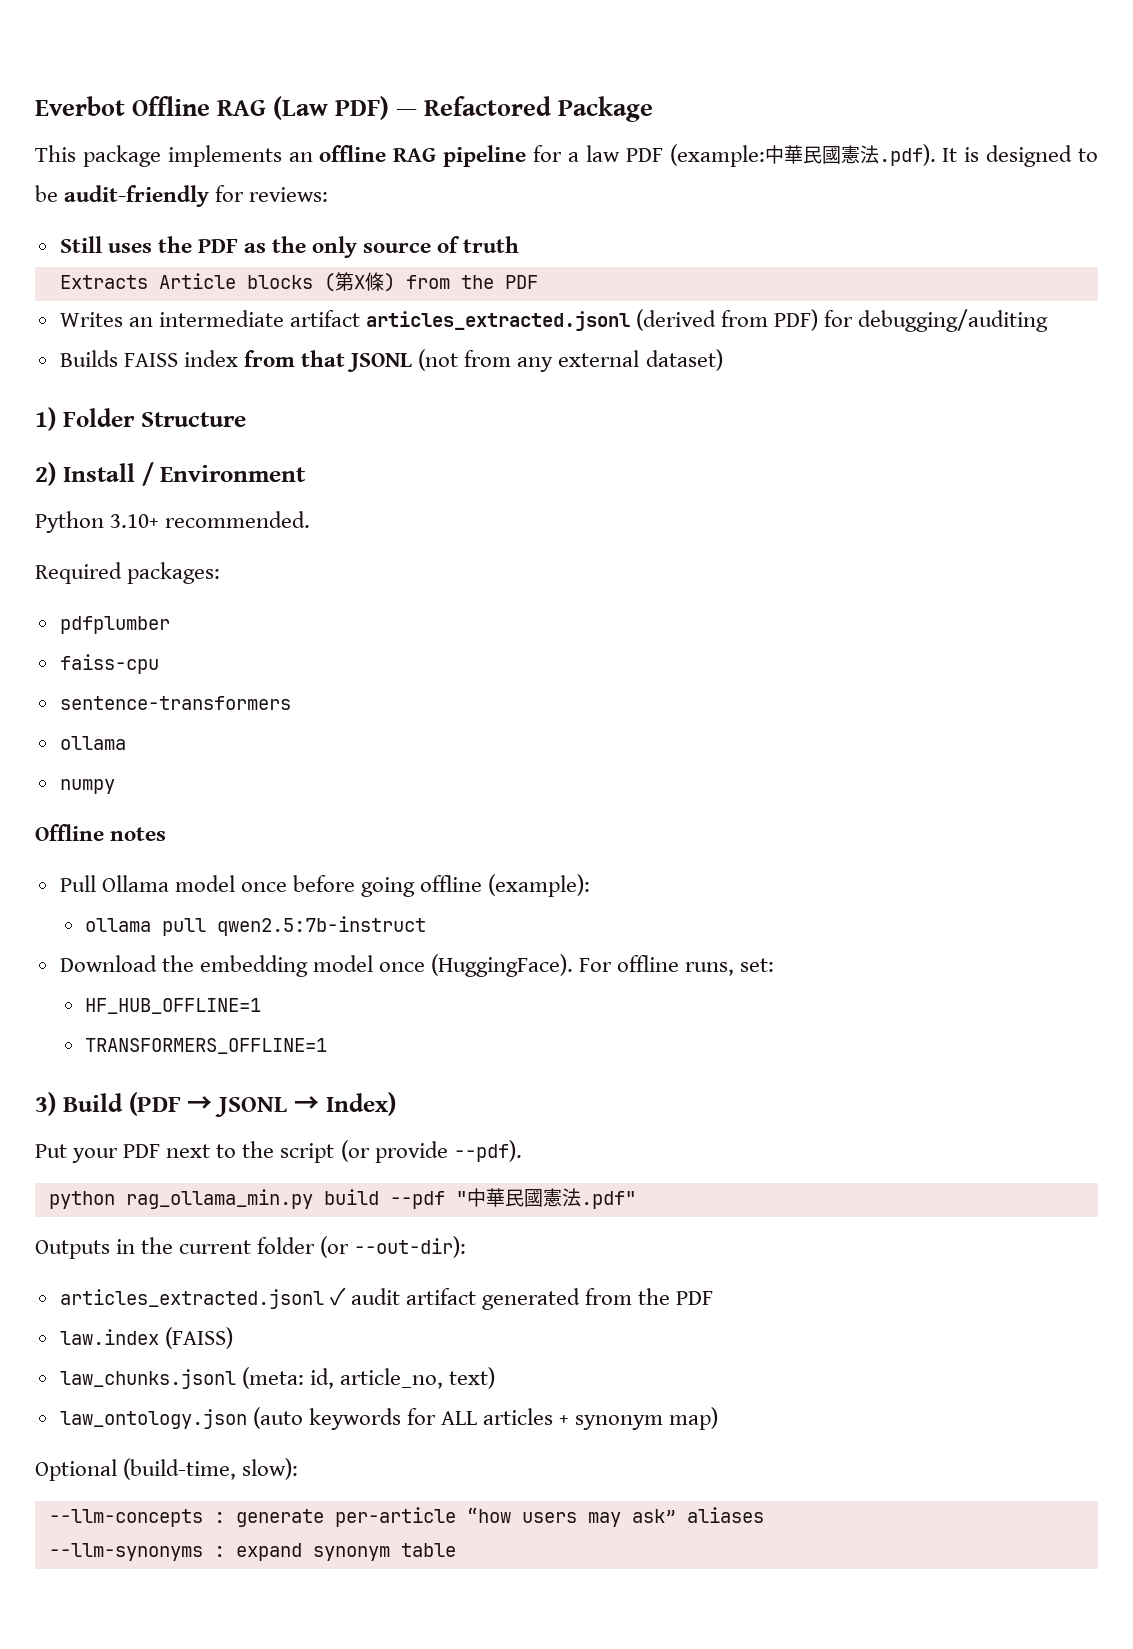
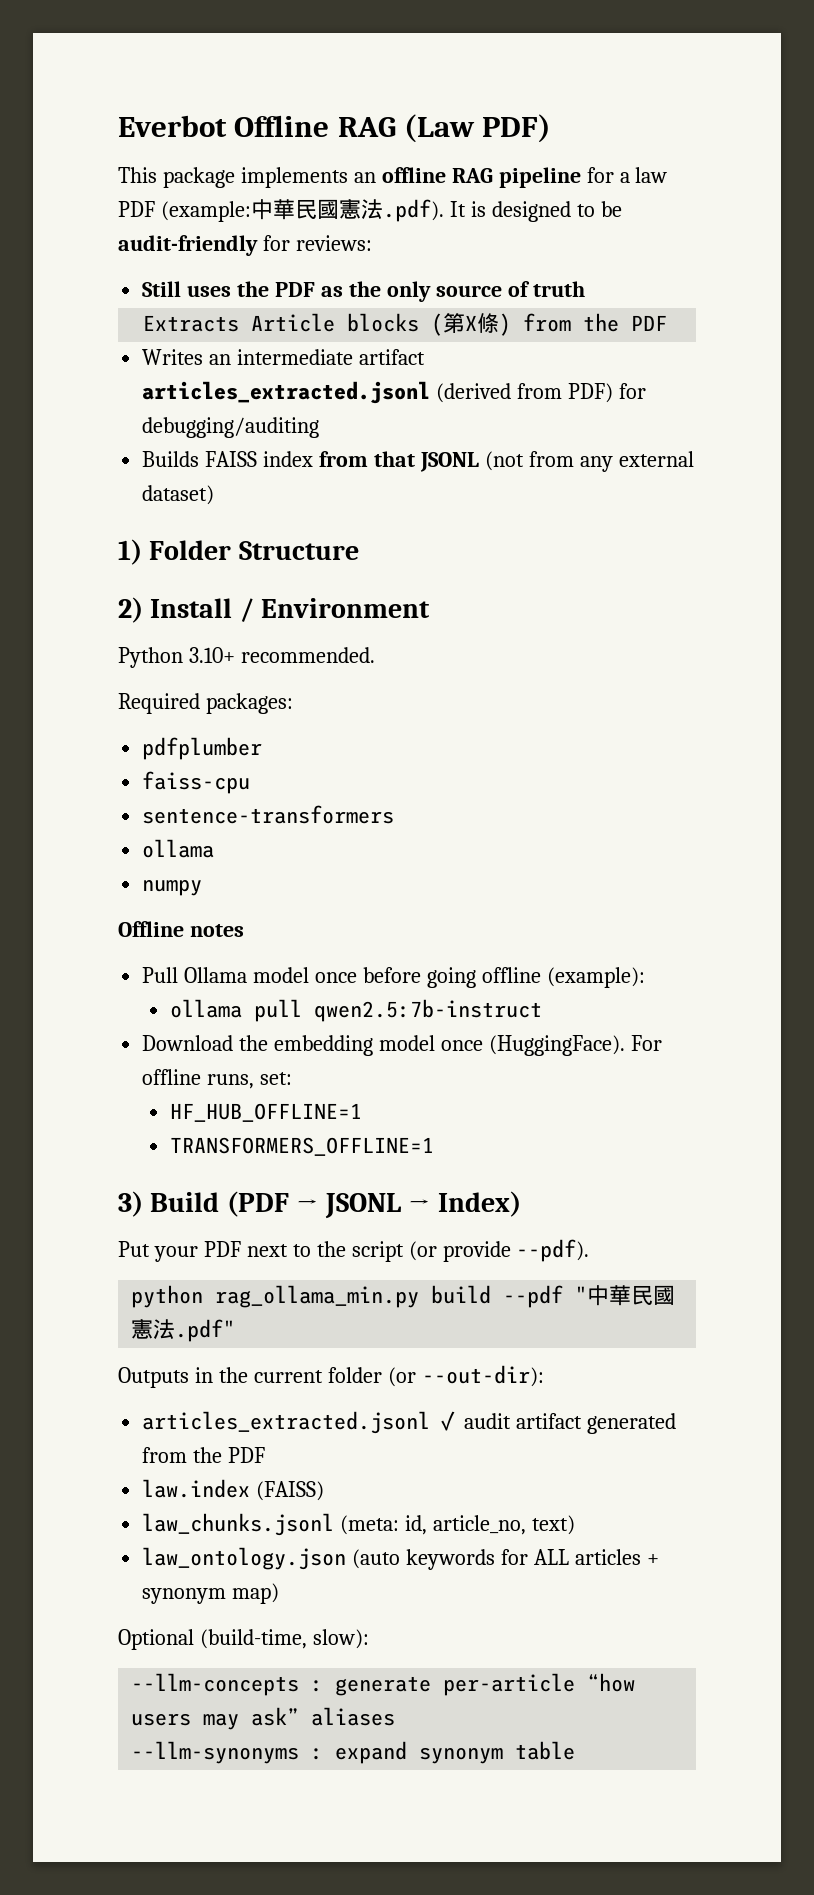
- Everbot Offline RAG (Law PDF) — Refactored Package
+ Everbot Offline RAG (Law PDF)

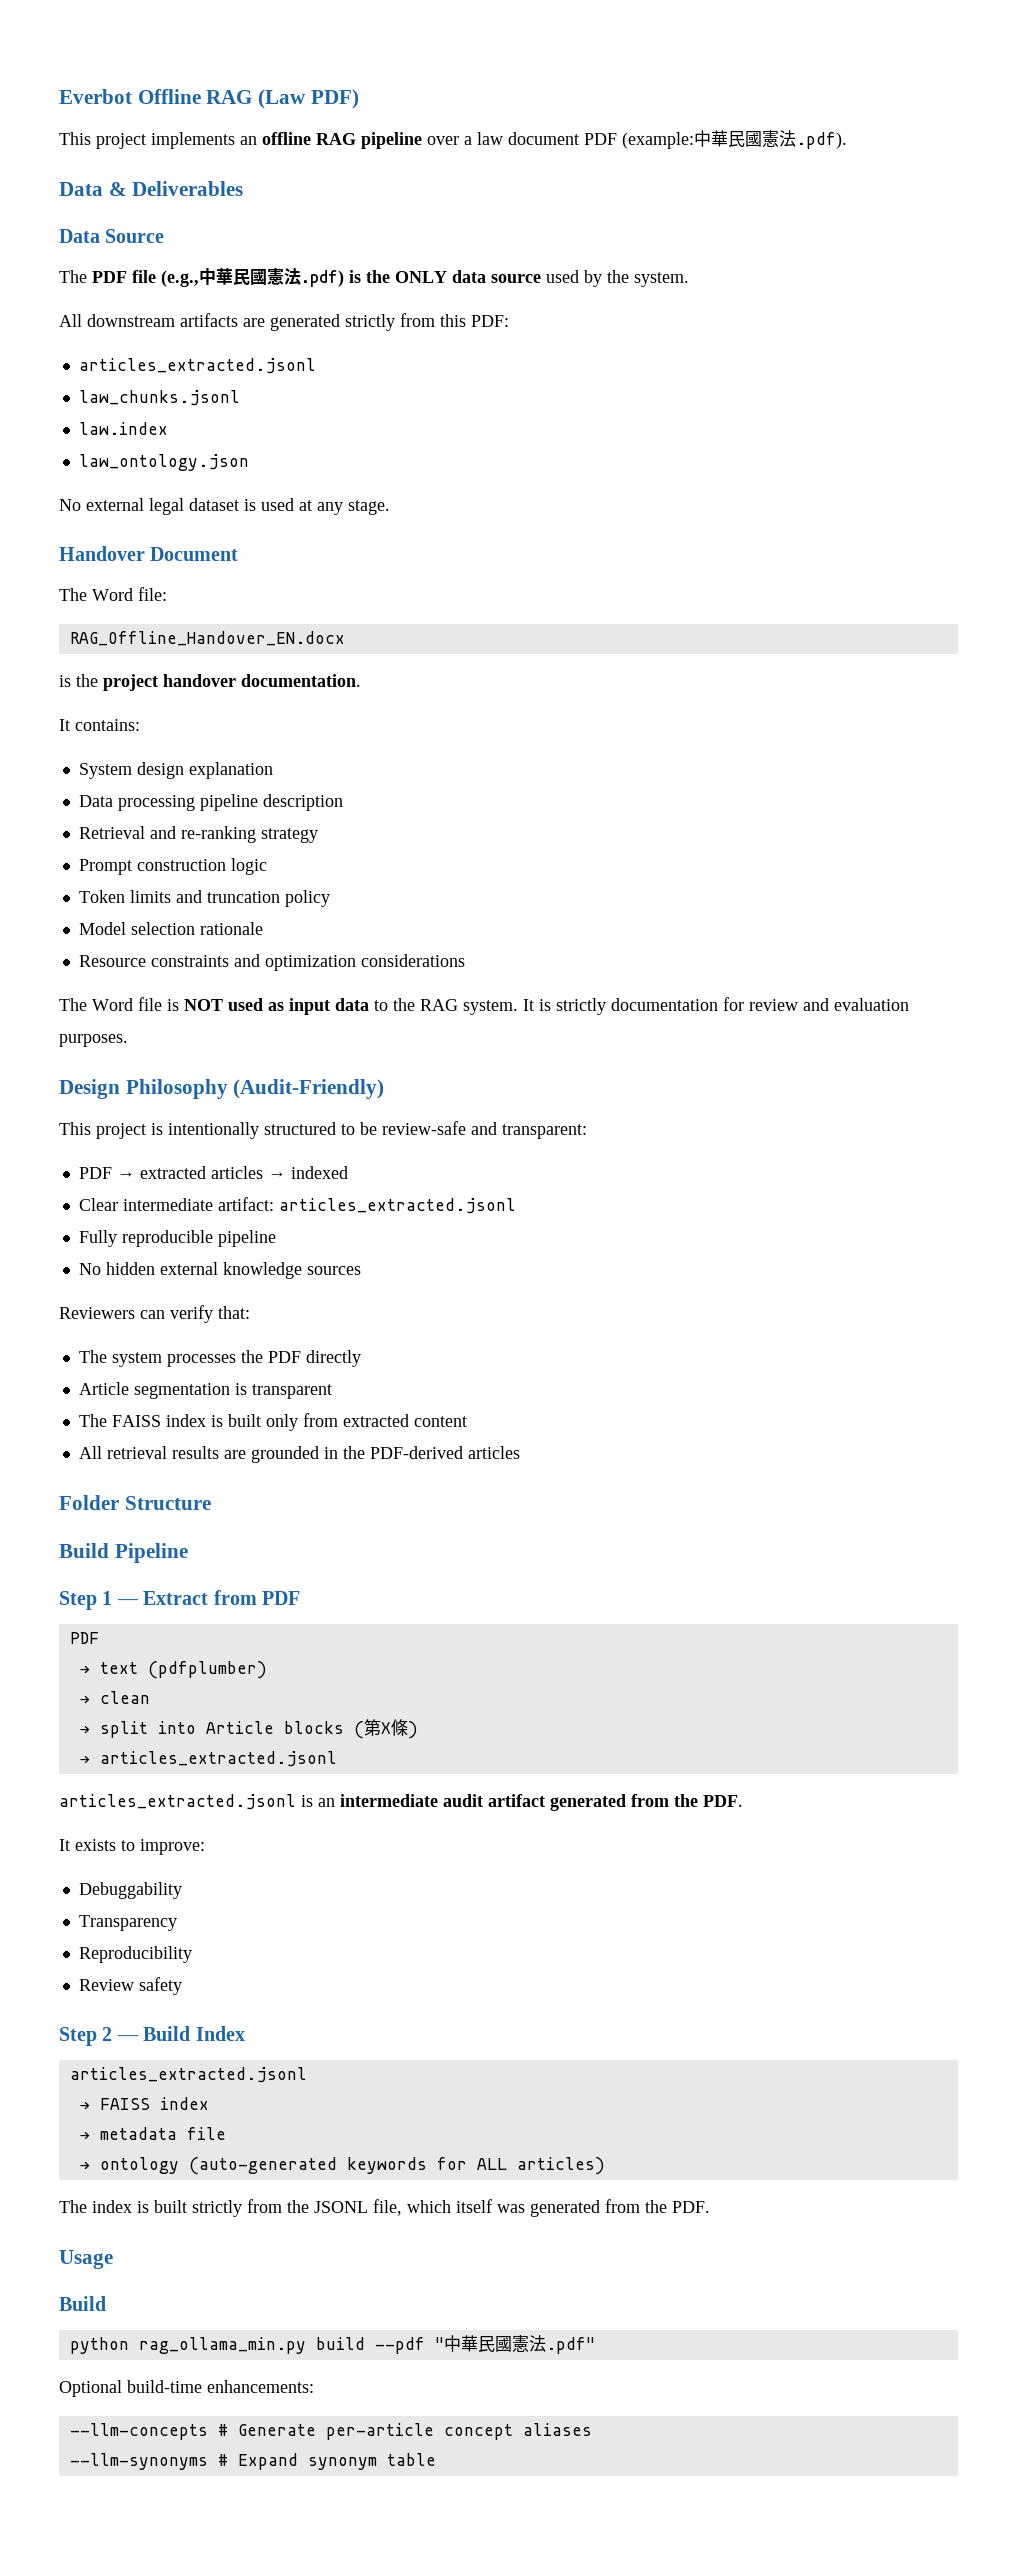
- This package implements an offline RAG pipeline for a law PDF (example:中華民國憲法.pdf). It is designed to be audit-friendly for reviews:
- Still uses the PDF as the only source of truth
- Extracts Article blocks (第X條) from the PDF
- Writes an intermediate artifact articles_extracted.jsonl (derived from PDF) for debugging/auditing
- Builds FAISS index from that JSONL (not from any external dataset)
- 1) Folder Structure
- 2) Install / Environment
- Python 3.10+ recommended.
- Required packages:
- pdfplumber
- faiss-cpu
- sentence-transformers
- ollama
- numpy
- Offline notes
- Pull Ollama model once before going offline (example):
- ollama pull qwen2.5:7b-instruct
- Download the embedding model once (HuggingFace). For offline runs, set:
- HF_HUB_OFFLINE=1
- TRANSFORMERS_OFFLINE=1
- 3) Build (PDF → JSONL → Index)
- Put your PDF next to the script (or provide --pdf).
+ This project implements an offline RAG pipeline over a law document PDF (example:中華民國憲法.pdf).
+ Data & Deliverables
+ Data Source
+ The PDF file (e.g.,中華民國憲法.pdf) is the ONLY data source used by the system.
+ All downstream artifacts are generated strictly from this PDF:
+ articles_extracted.jsonl
+ law_chunks.jsonl
+ law.index
+ law_ontology.json
+ No external legal dataset is used at any stage.
+ Handover Document
+ The Word file:
+ RAG_Offline_Handover_EN.docx
+ is the project handover documentation.
+ It contains:
+ System design explanation
+ Data processing pipeline description
+ Retrieval and re-ranking strategy
+ Prompt construction logic
+ Token limits and truncation policy
+ Model selection rationale
+ Resource constraints and optimization considerations
+ The Word file is NOT used as input data to the RAG system. It is strictly documentation for review and evaluation purposes.
+ Design Philosophy (Audit-Friendly)
+ This project is intentionally structured to be review-safe and transparent:
+ PDF → extracted articles → indexed
+ Clear intermediate artifact: articles_extracted.jsonl
+ Fully reproducible pipeline
+ No hidden external knowledge sources
+ Reviewers can verify that:
+ The system processes the PDF directly
+ Article segmentation is transparent
+ The FAISS index is built only from extracted content
+ All retrieval results are grounded in the PDF-derived articles
+ Folder Structure
+ Build Pipeline
+ Step 1 — Extract from PDF
+ PDF
+ → text (pdfplumber)
+ → clean
+ → split into Article blocks (第X條)
+ → articles_extracted.jsonl
+ articles_extracted.jsonl is an intermediate audit artifact generated from the PDF.
+ It exists to improve:
+ Debuggability
+ Transparency
+ Reproducibility
+ Review safety
+ Step 2 — Build Index
+ articles_extracted.jsonl
+ → FAISS index
+ → metadata file
+ → ontology (auto-generated keywords for ALL articles)
+ The index is built strictly from the JSONL file, which itself was generated from the PDF.
+ Usage
+ Build
- Outputs in the current folder (or --out-dir):
- articles_extracted.jsonl ✓ audit artifact generated from the PDF
- law.index (FAISS)
- law_chunks.jsonl (meta: id, article_no, text)
- law_ontology.json (auto keywords for ALL articles + synonym map)
- Optional (build-time, slow):
+ Optional build-time enhancements:
- --llm-concepts : generate per-article “how users may ask” aliases
+ --llm-concepts # Generate per-article concept aliases
- --llm-synonyms : expand synonym table
+ --llm-synonyms # Expand synonym table

